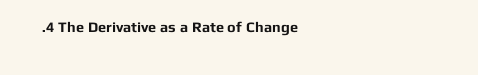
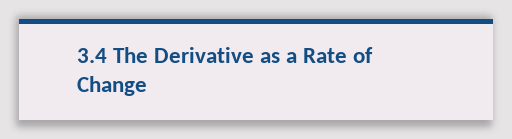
- .4 The Derivative as a Rate of Change
+ 3.4 The Derivative as a Rate of Change

